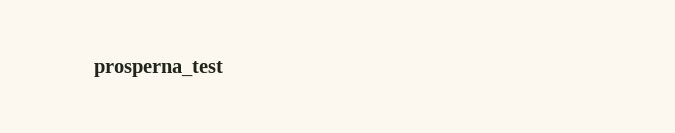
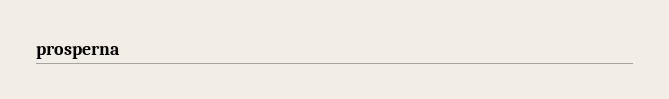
- prosperna_test
+ prosperna

